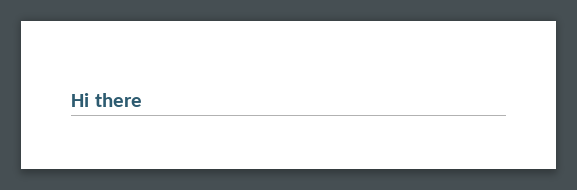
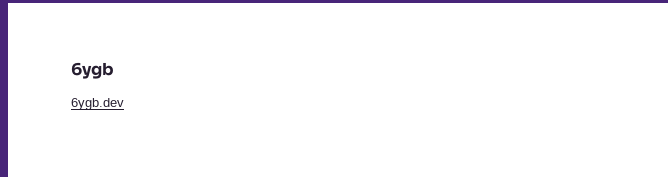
- Hi there
+ 6ygb
+ 6ygb.dev

